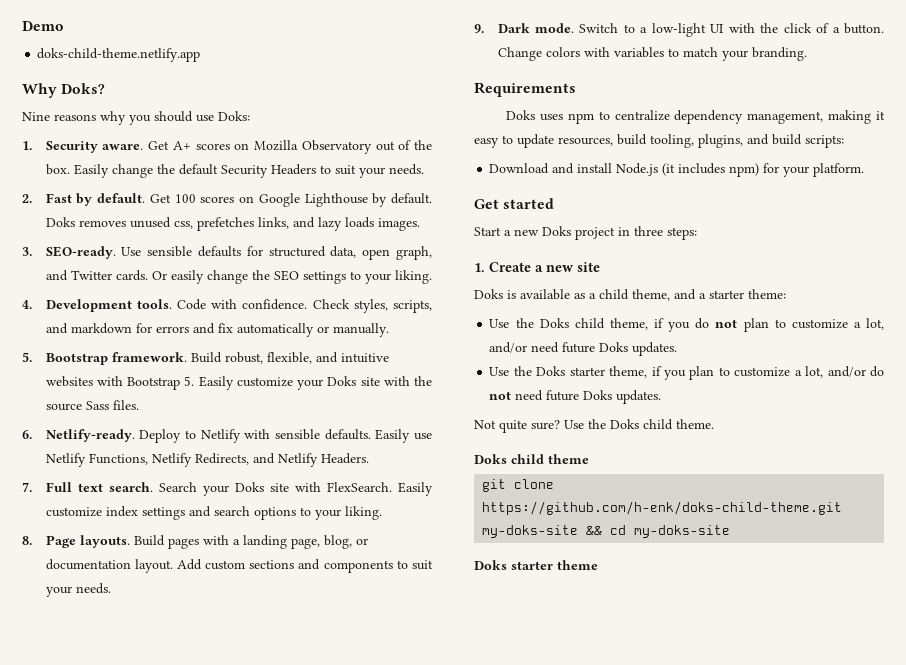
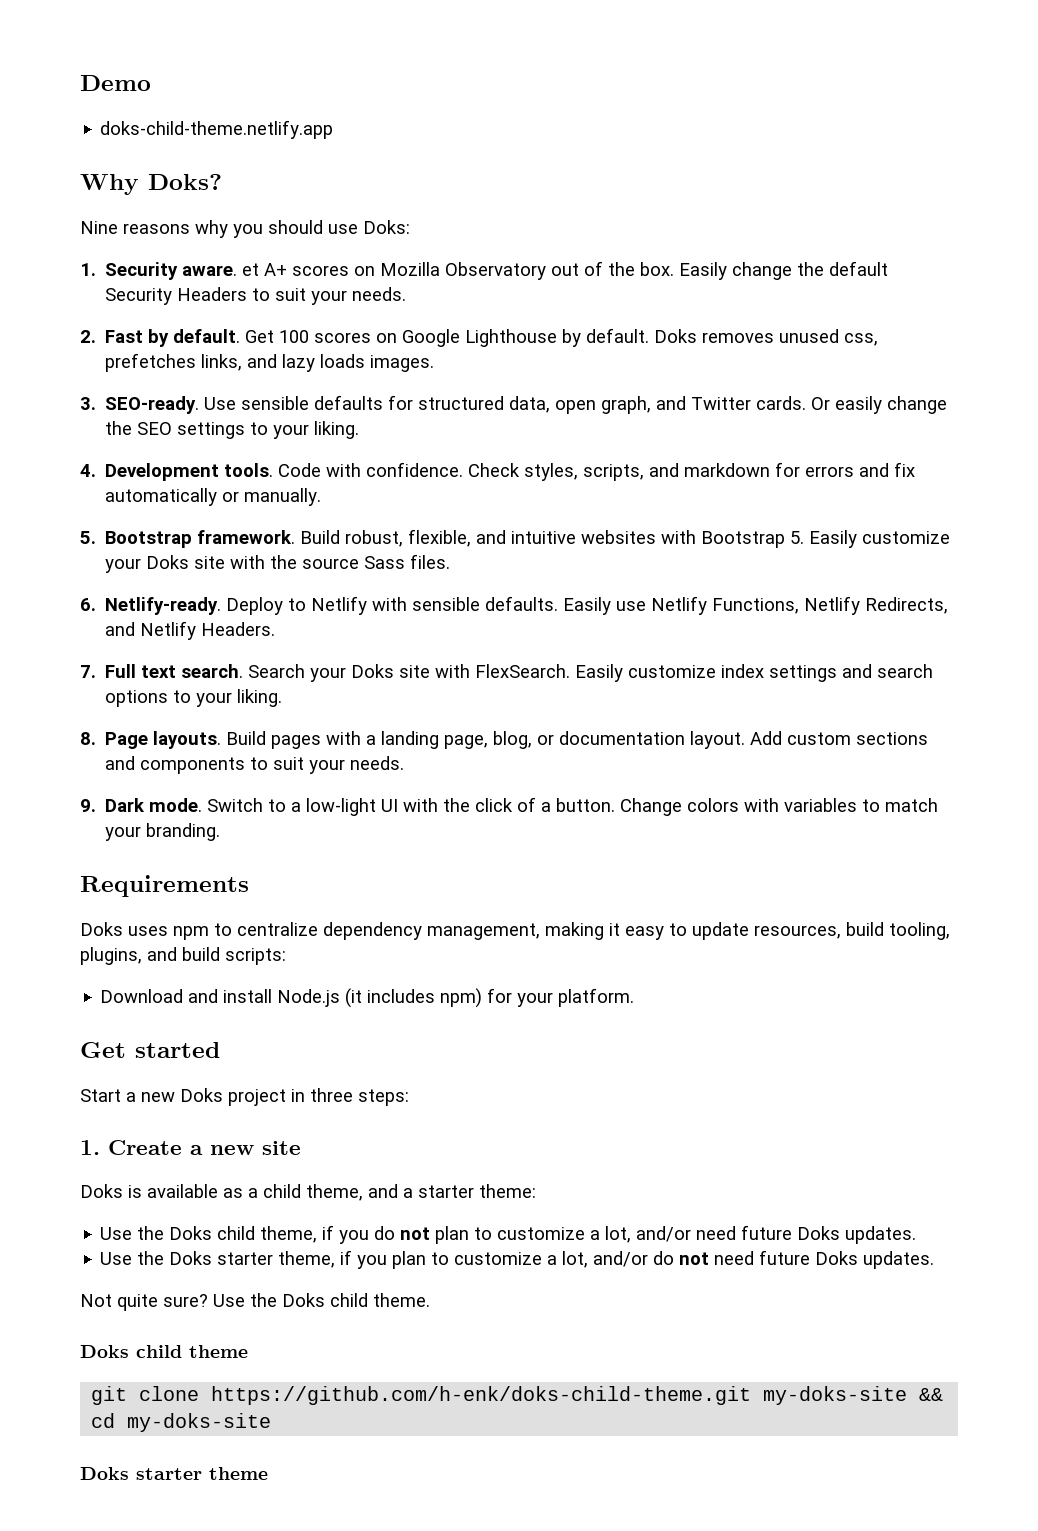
- 1. Security aware. Get A+ scores on Mozilla Observatory out of the box.
+ 1. Security aware. et A+ scores on Mozilla Observatory out of the box.

